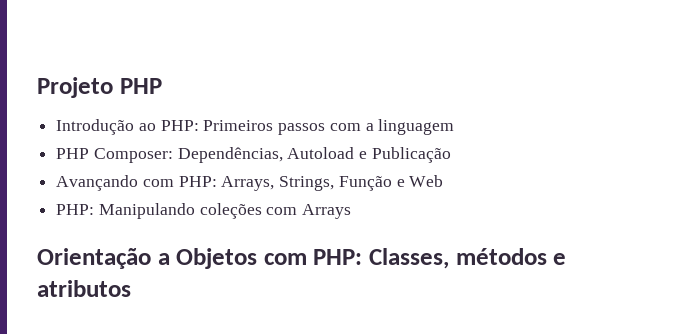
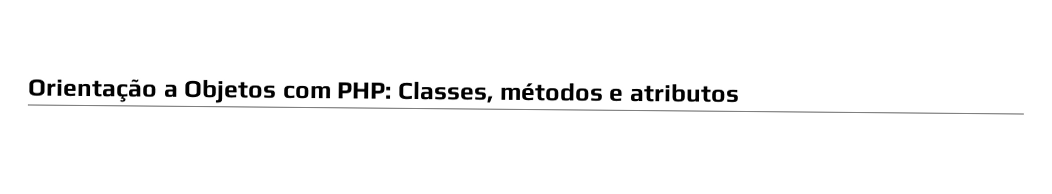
- Projeto PHP
- Introdução ao PHP: Primeiros passos com a linguagem
- PHP Composer: Dependências, Autoload e Publicação
- Avançando com PHP: Arrays, Strings, Função e Web
- PHP: Manipulando coleções com Arrays

